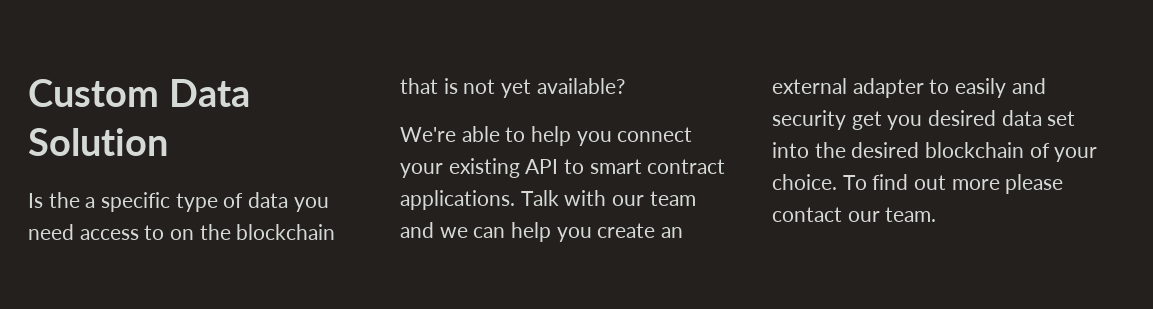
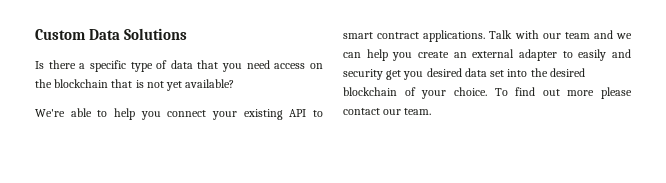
- Custom Data Solution
+ Custom Data Solutions
- Is the a specific type of data you need access to on the blockchain that is not yet available?
+ Is there a specific type of data that you need access on the blockchain that is not yet available?

